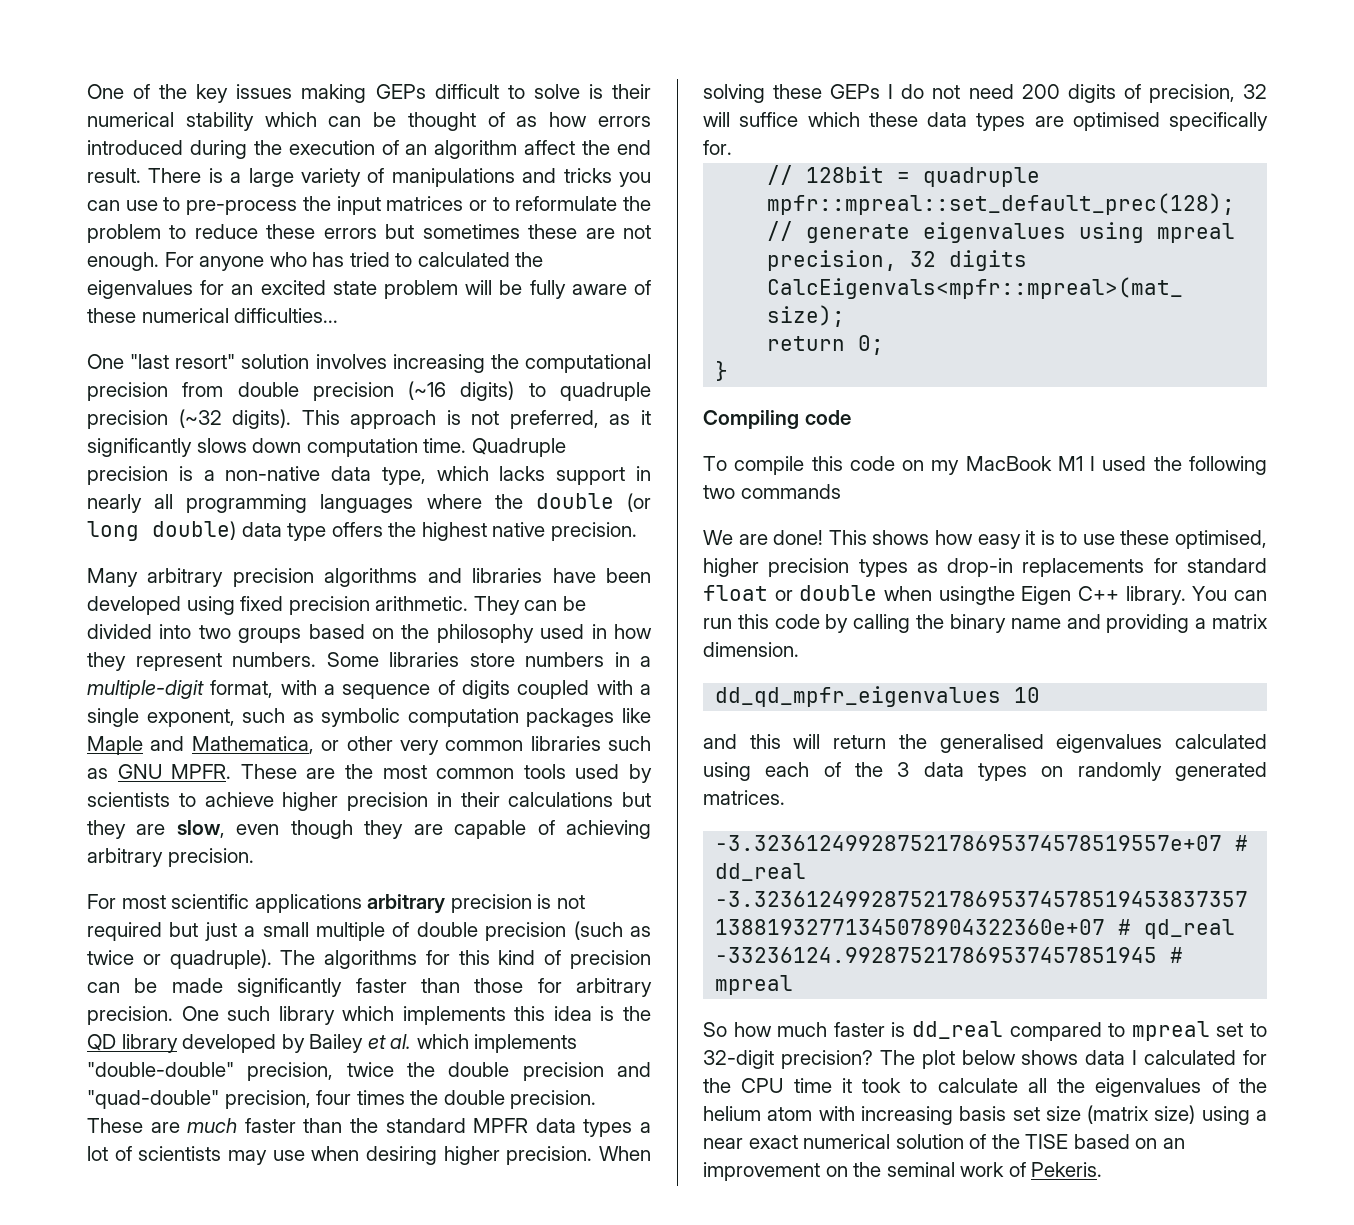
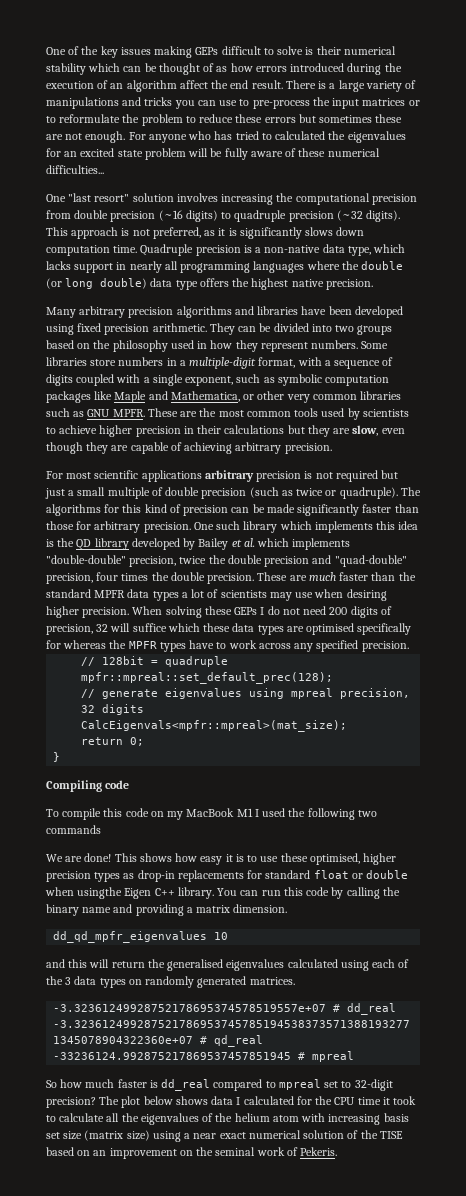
- This approach is not preferred, as it significantly slows down computation time.
+ This approach is not preferred, as it is significantly slows down computation time.
- When solving these GEPs I do not need 200 digits of precision, 32 will suffice which these data types are optimised specifically for.
+ When solving these GEPs I do not need 200 digits of precision, 32 will suffice which these data types are optimised specifically for whereas the MPFR types have to work across any specified precision.

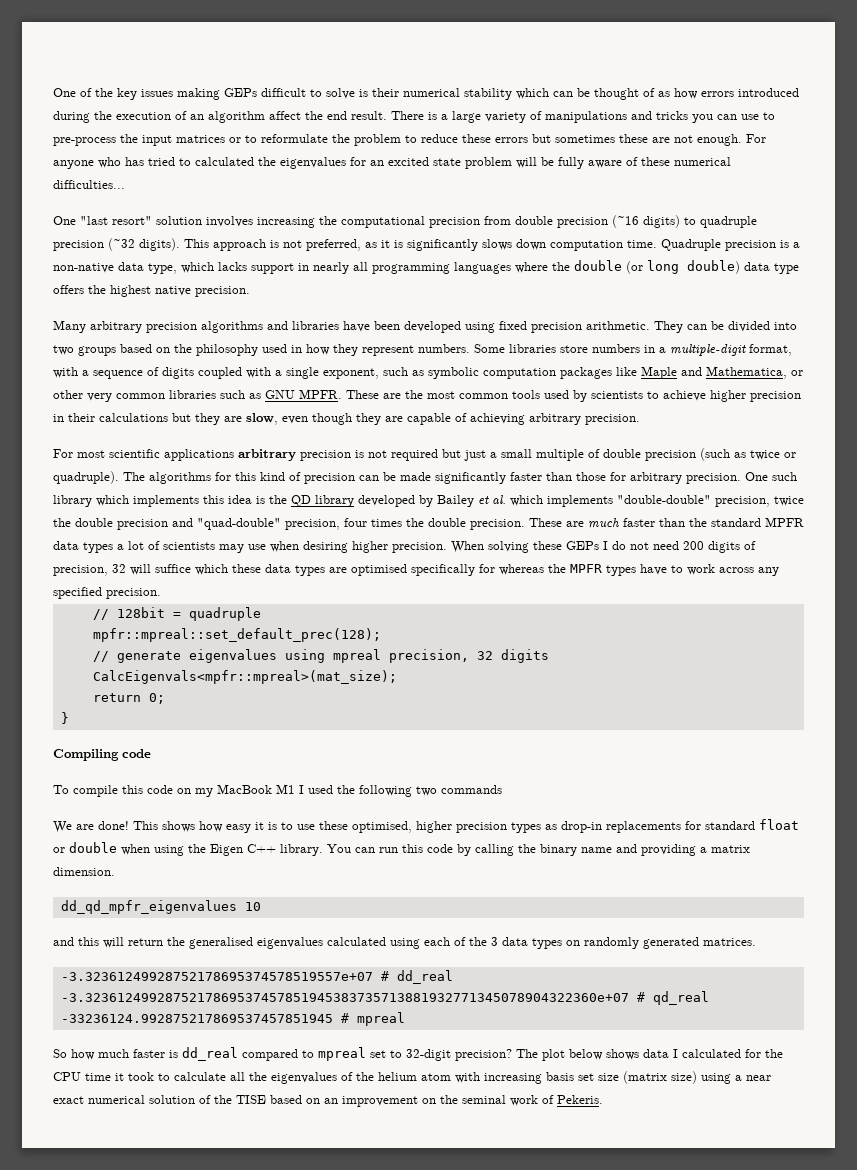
- This shows how easy it is to use these optimised, higher precision types as drop-in replacements for standard float or double when usingthe Eigen C++ library.
+ This shows how easy it is to use these optimised, higher precision types as drop-in replacements for standard float or double when using the Eigen C++ library.

